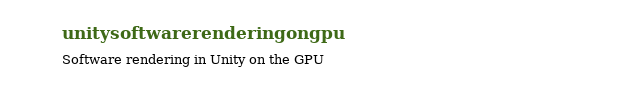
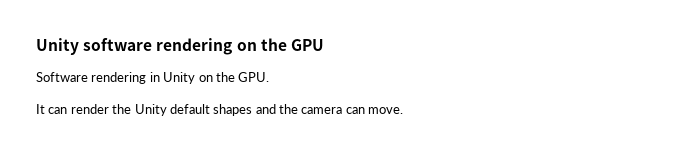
- unitysoftwarerenderingongpu
+ Unity software rendering on the GPU
- Software rendering in Unity on the GPU
+ Software rendering in Unity on the GPU.
+ It can render the Unity default shapes and the camera can move.

